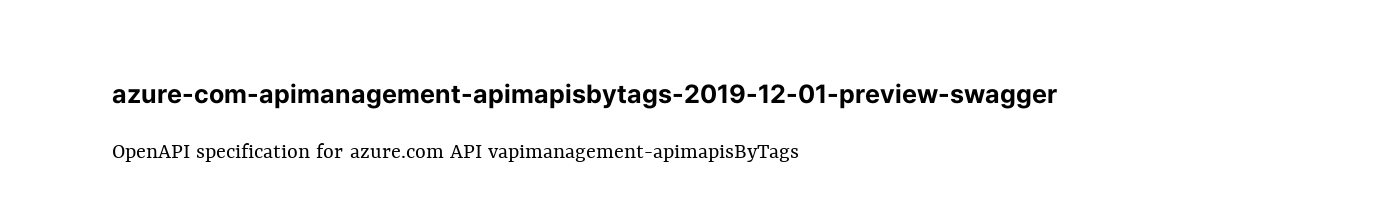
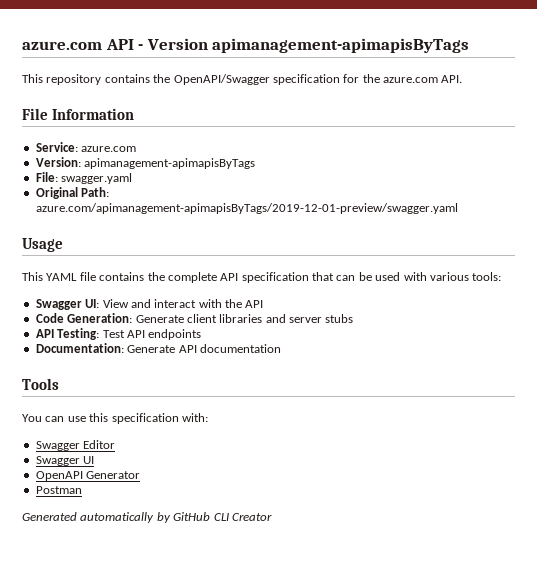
- azure-com-apimanagement-apimapisbytags-2019-12-01-preview-swagger
- OpenAPI specification for azure.com API vapimanagement-apimapisByTags
+ azure.com API - Version apimanagement-apimapisByTags
+ This repository contains the OpenAPI/Swagger specification for the azure.com API.
+ File Information
+ Service: azure.com
+ Version: apimanagement-apimapisByTags
+ File: swagger.yaml
+ Original Path: azure.com/apimanagement-apimapisByTags/2019-12-01-preview/swagger.yaml
+ Usage
+ This YAML file contains the complete API specification that can be used with various tools:
+ Swagger UI: View and interact with the API
+ Code Generation: Generate client libraries and server stubs
+ API Testing: Test API endpoints
+ Documentation: Generate API documentation
+ Tools
+ You can use this specification with:
+ Swagger Editor
+ Swagger UI
+ OpenAPI Generator
+ Postman
+ Generated automatically by GitHub CLI Creator

